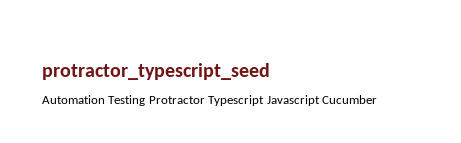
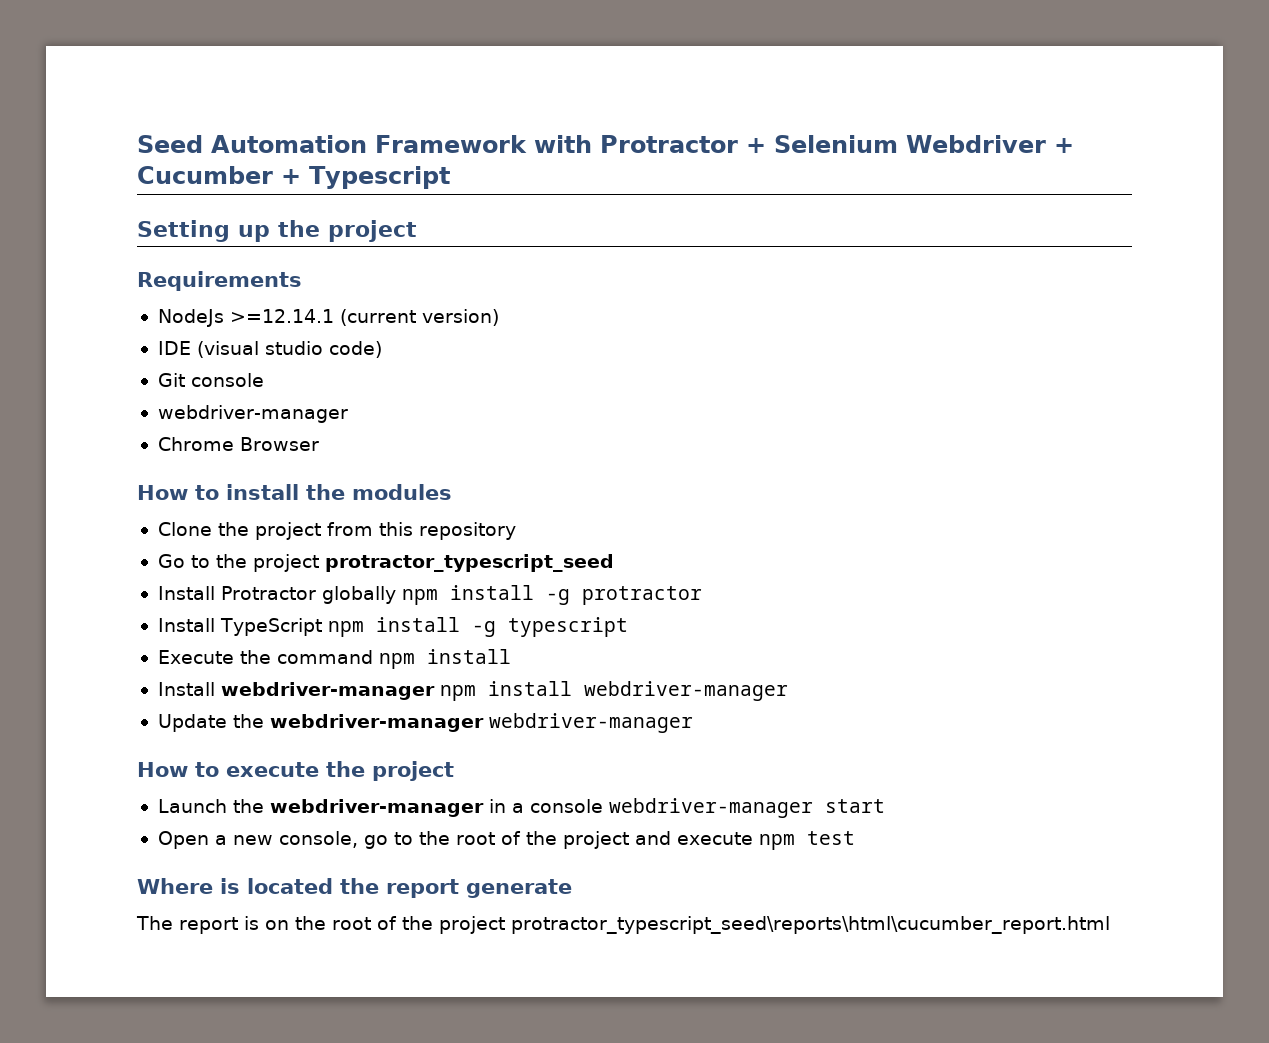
- protractor_typescript_seed
- Automation Testing Protractor Typescript Javascript Cucumber
+ Seed Automation Framework with Protractor + Selenium Webdriver + Cucumber + Typescript
+ Setting up the project
+ Requirements
+ NodeJs >=12.14.1 (current version)
+ IDE (visual studio code)
+ Git console
+ webdriver-manager
+ Chrome Browser
+ How to install the modules
+ Clone the project from this repository
+ Go to the project protractor_typescript_seed
+ Install Protractor globally npm install -g protractor
+ Install TypeScript npm install -g typescript
+ Execute the command npm install
+ Install webdriver-manager npm install webdriver-manager
+ Update the webdriver-manager webdriver-manager
+ How to execute the project
+ Launch the webdriver-manager in a console webdriver-manager start
+ Open a new console, go to the root of the project and execute npm test
+ Where is located the report generate
+ The report is on the root of the project protractor_typescript_seed\reports\html\cucumber_report.html

